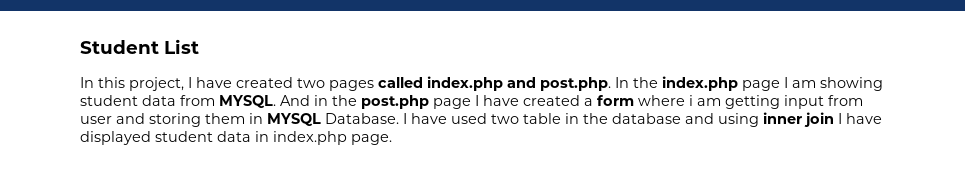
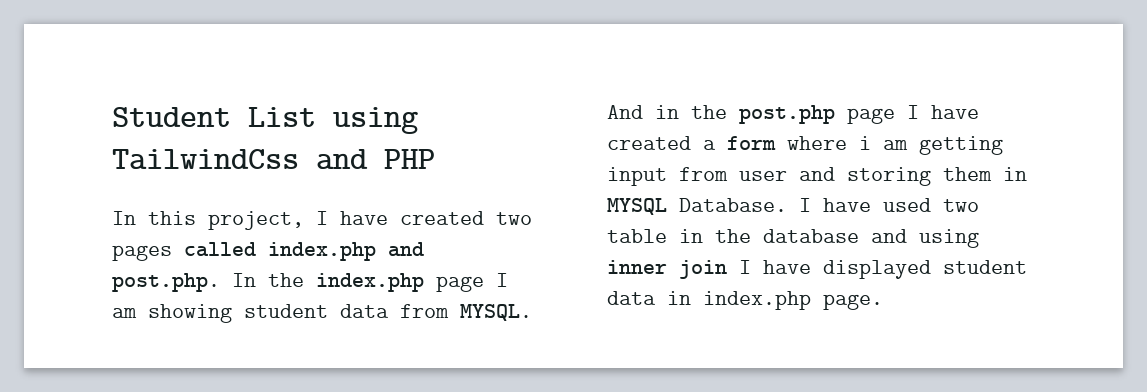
- Student List
+ Student List using TailwindCss and PHP

